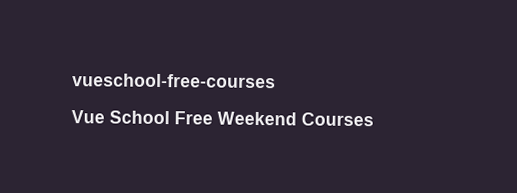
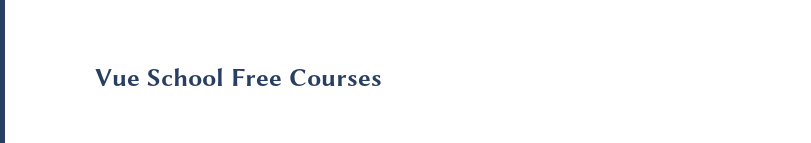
- vueschool-free-courses
- Vue School Free Weekend Courses
+ Vue School Free Courses

